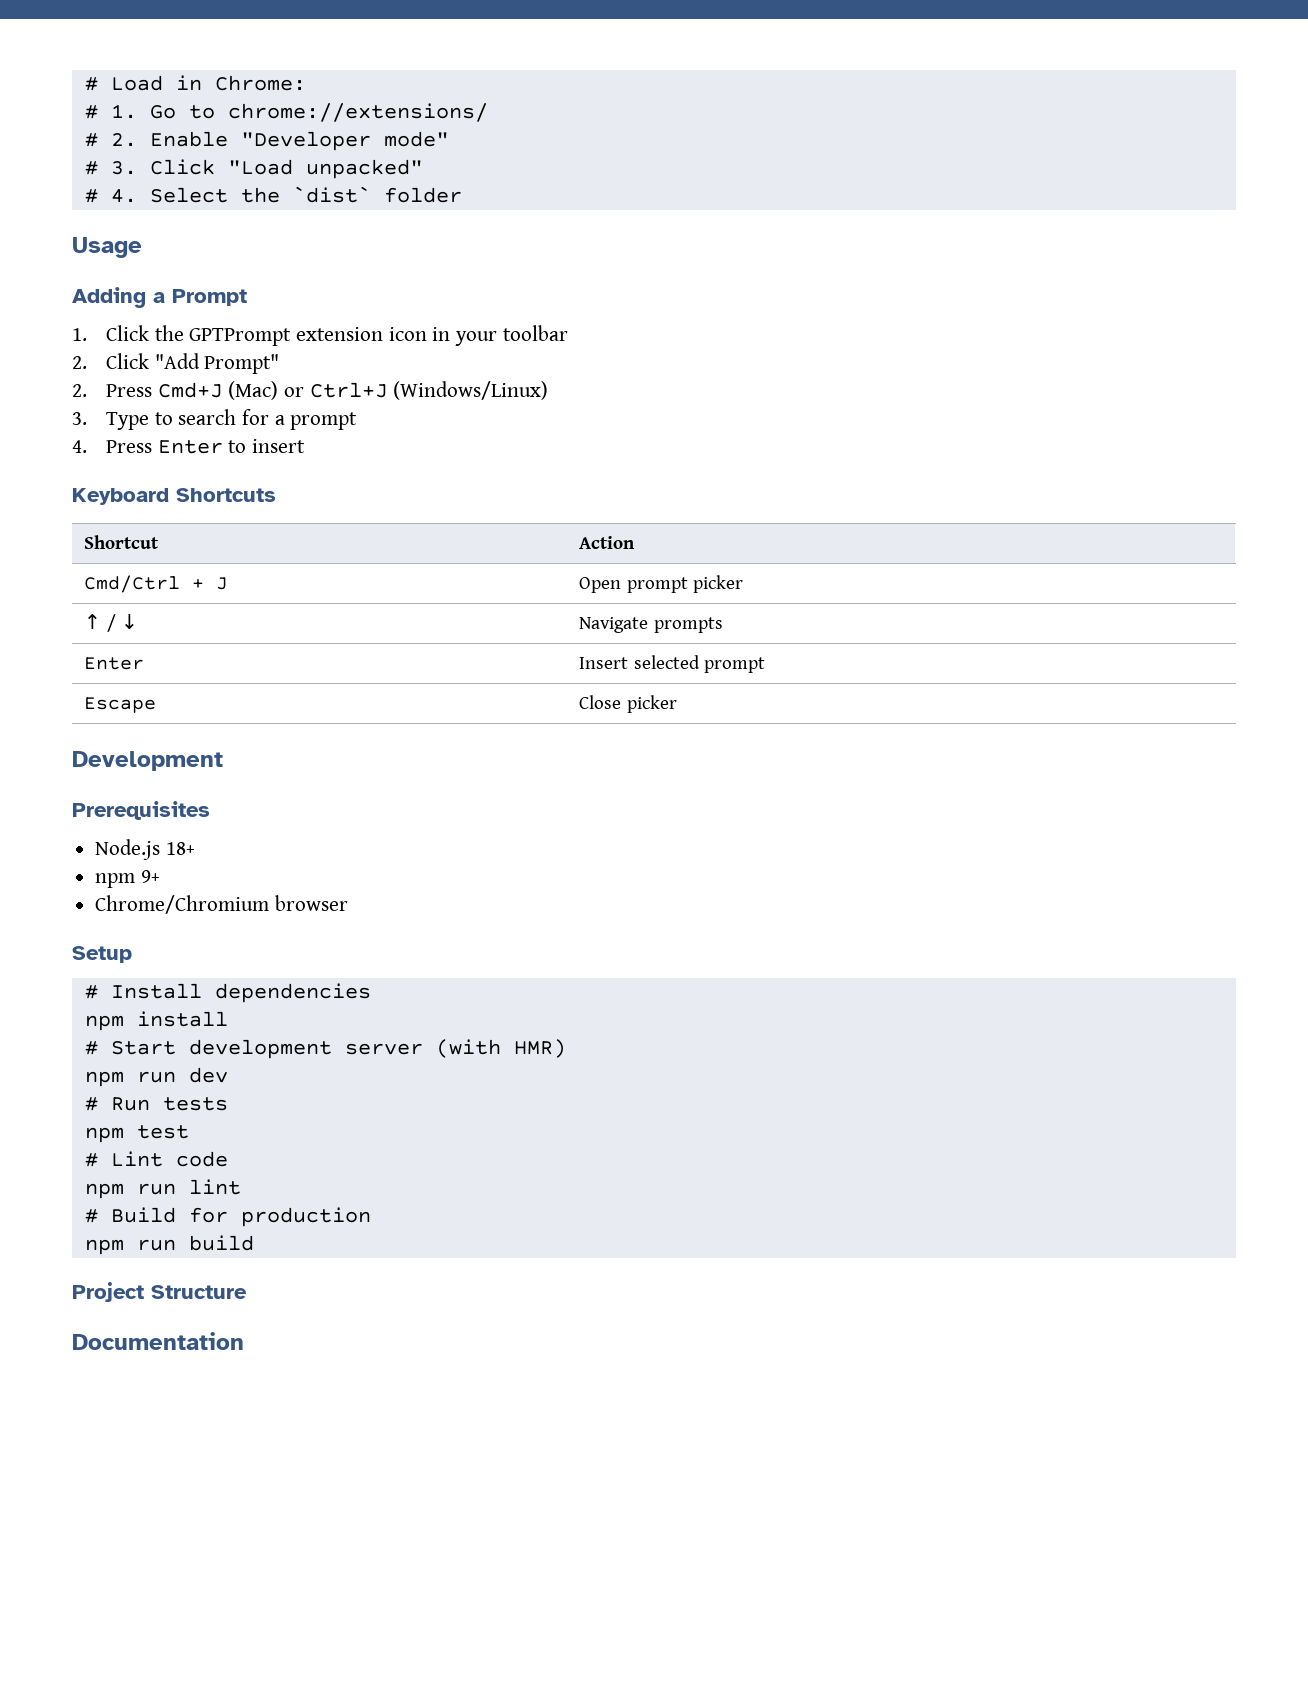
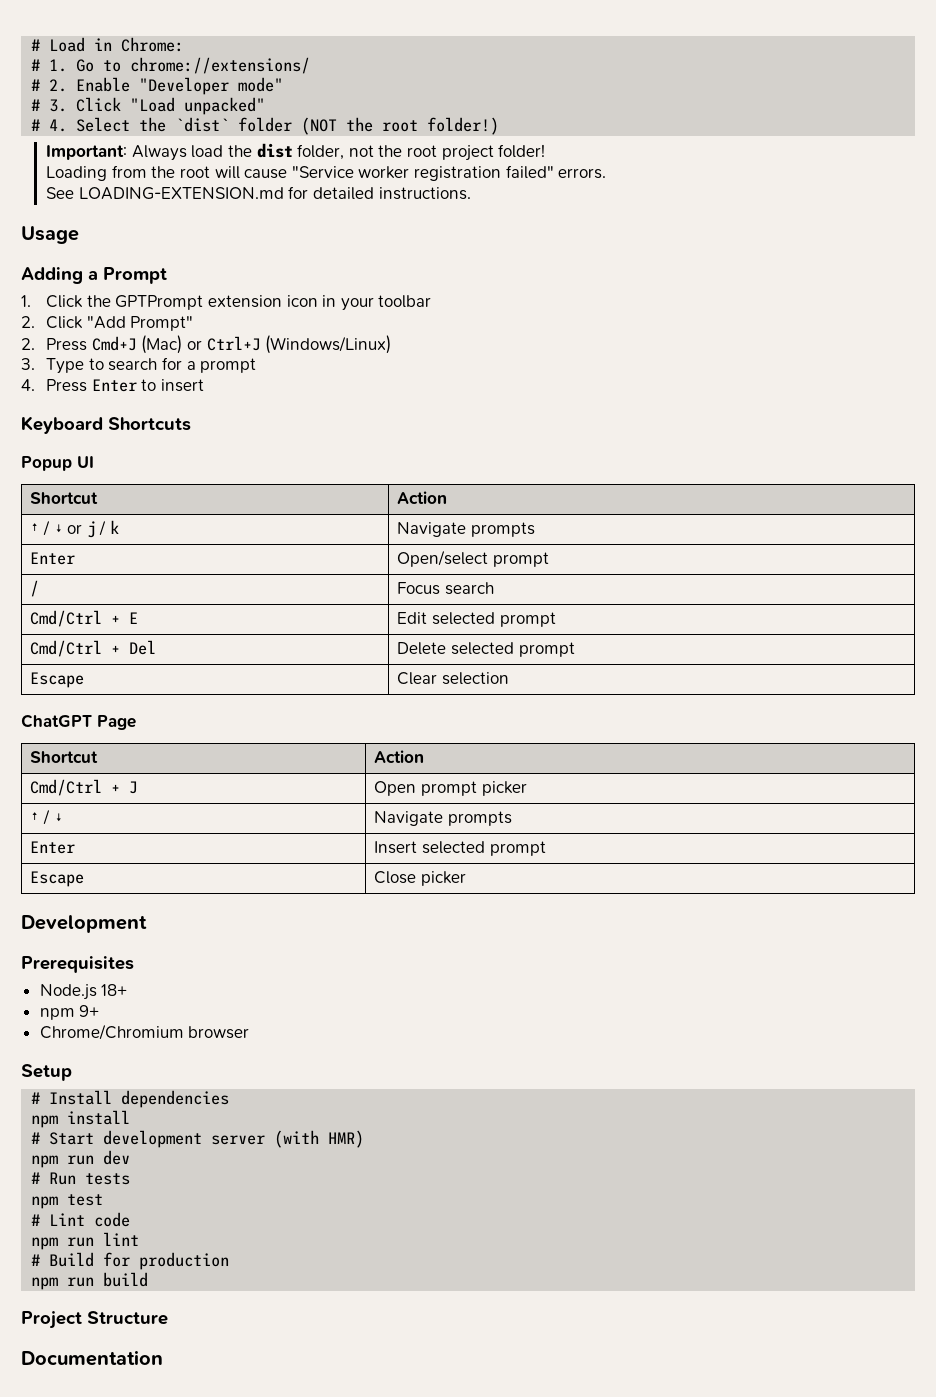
- # 4. Select the `dist` folder
+ # 4. Select the `dist` folder (NOT the root folder!)
+ Important: Always load the dist folder, not the root project folder!
+ Loading from the root will cause "Service worker registration failed" errors.
+ See LOADING-EXTENSION.md for detailed instructions.
+ Popup UI
+ Shortcut | Action
+ ↑ / ↓ or j / k | Navigate prompts
+ Enter | Open/select prompt
+ / | Focus search
+ Cmd/Ctrl + E | Edit selected prompt
+ Cmd/Ctrl + Del | Delete selected prompt
+ Escape | Clear selection
+ ChatGPT Page

